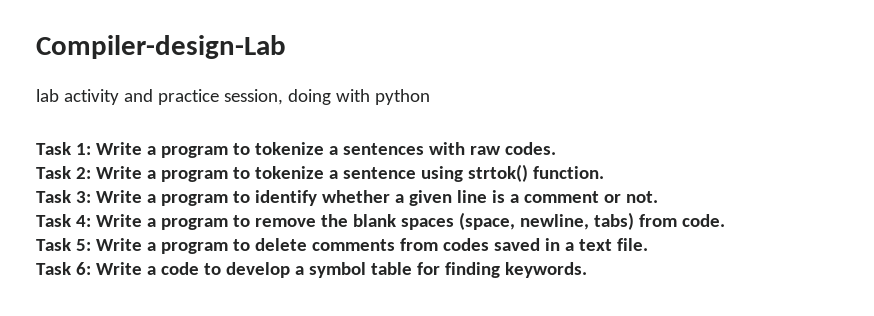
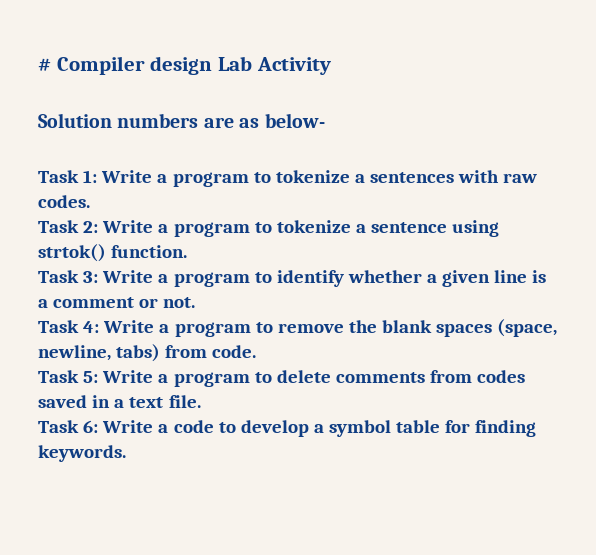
- Compiler-design-Lab
- lab activity and practice session, doing with python
+ # Compiler design Lab Activity
+ Solution numbers are as below-

